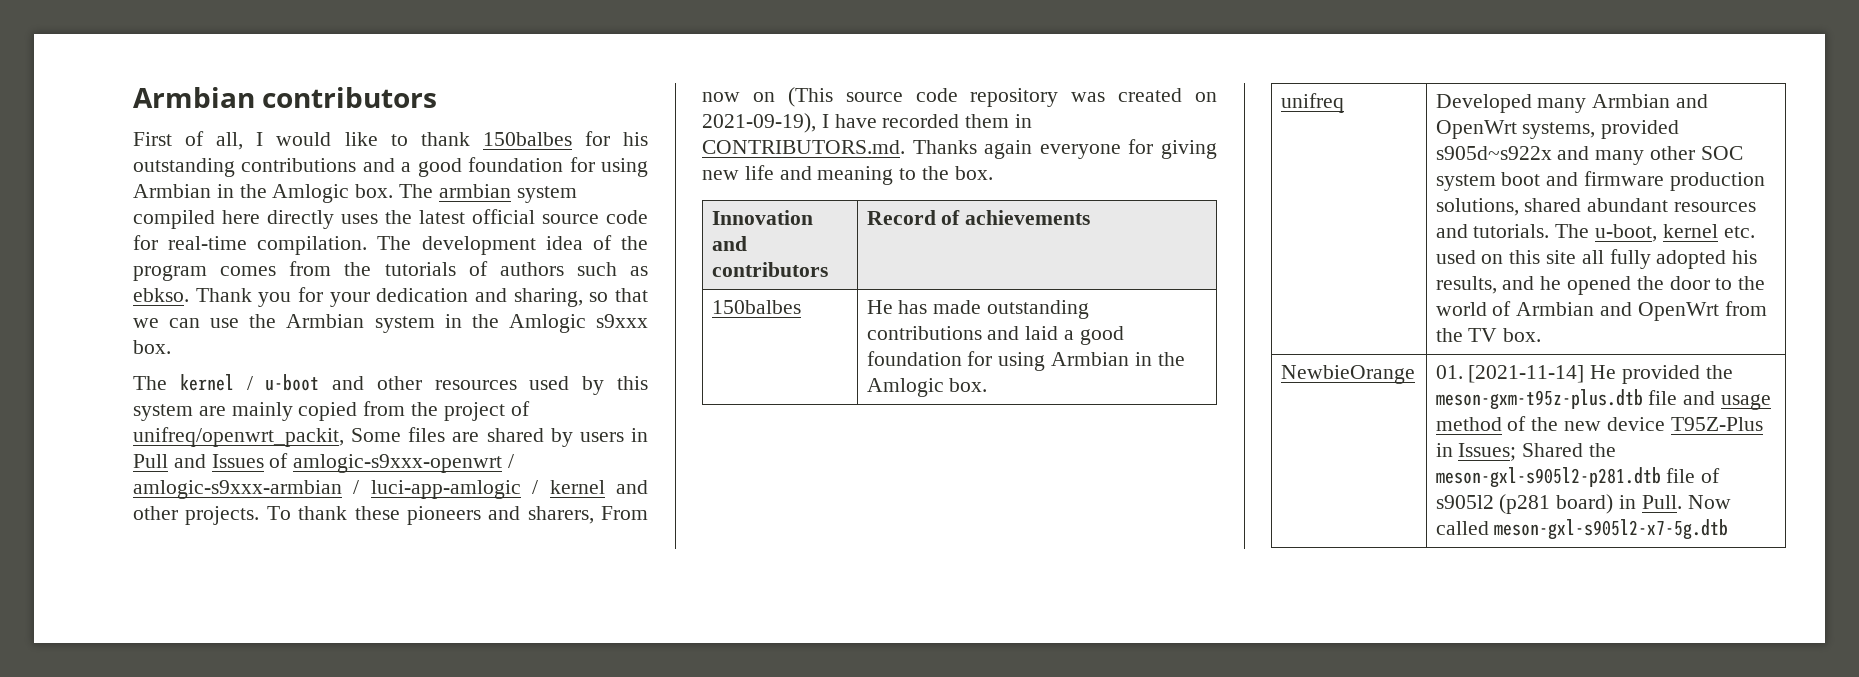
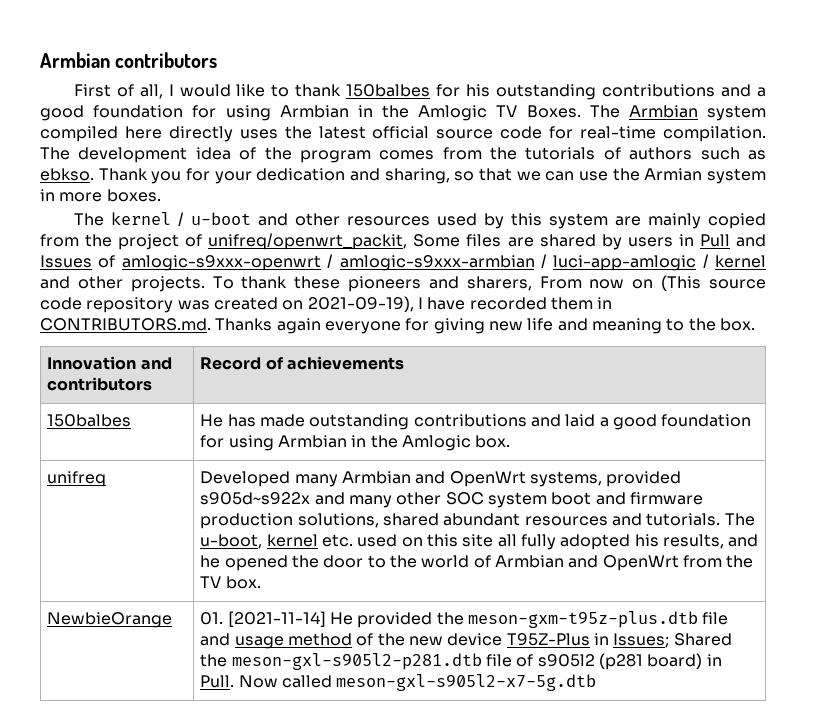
- First of all, I would like to thank 150balbes for his outstanding contributions and a good foundation for using Armbian in the Amlogic box. The armbian system compiled here directly uses the latest official source code for real-time compilation.
+ First of all, I would like to thank 150balbes for his outstanding contributions and a good foundation for using Armbian in the Amlogic TV Boxes. The Armbian system compiled here directly uses the latest official source code for real-time compilation.
- Thank you for your dedication and sharing, so that we can use the Armbian system in the Amlogic s9xxx box.
+ Thank you for your dedication and sharing, so that we can use the Armian system in more boxes.

